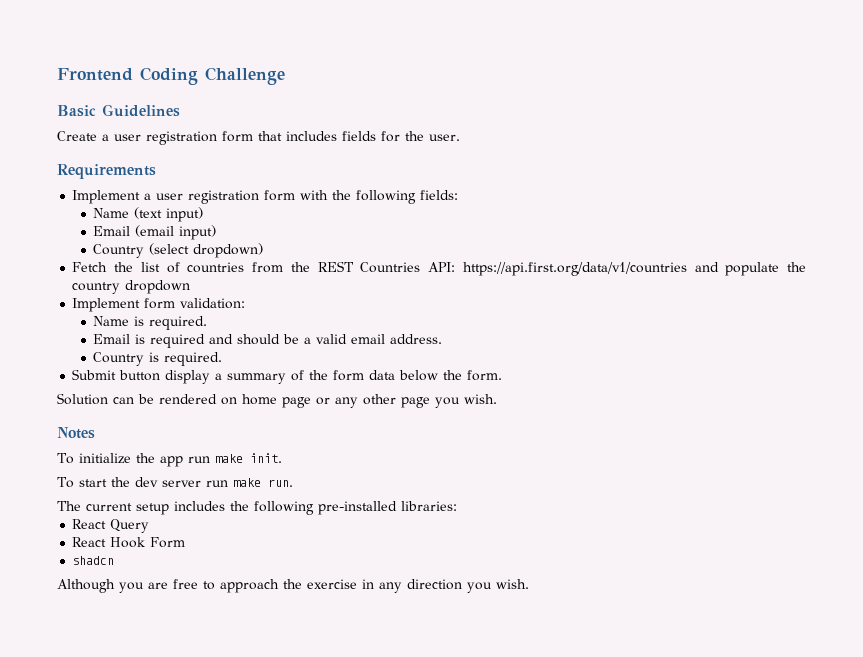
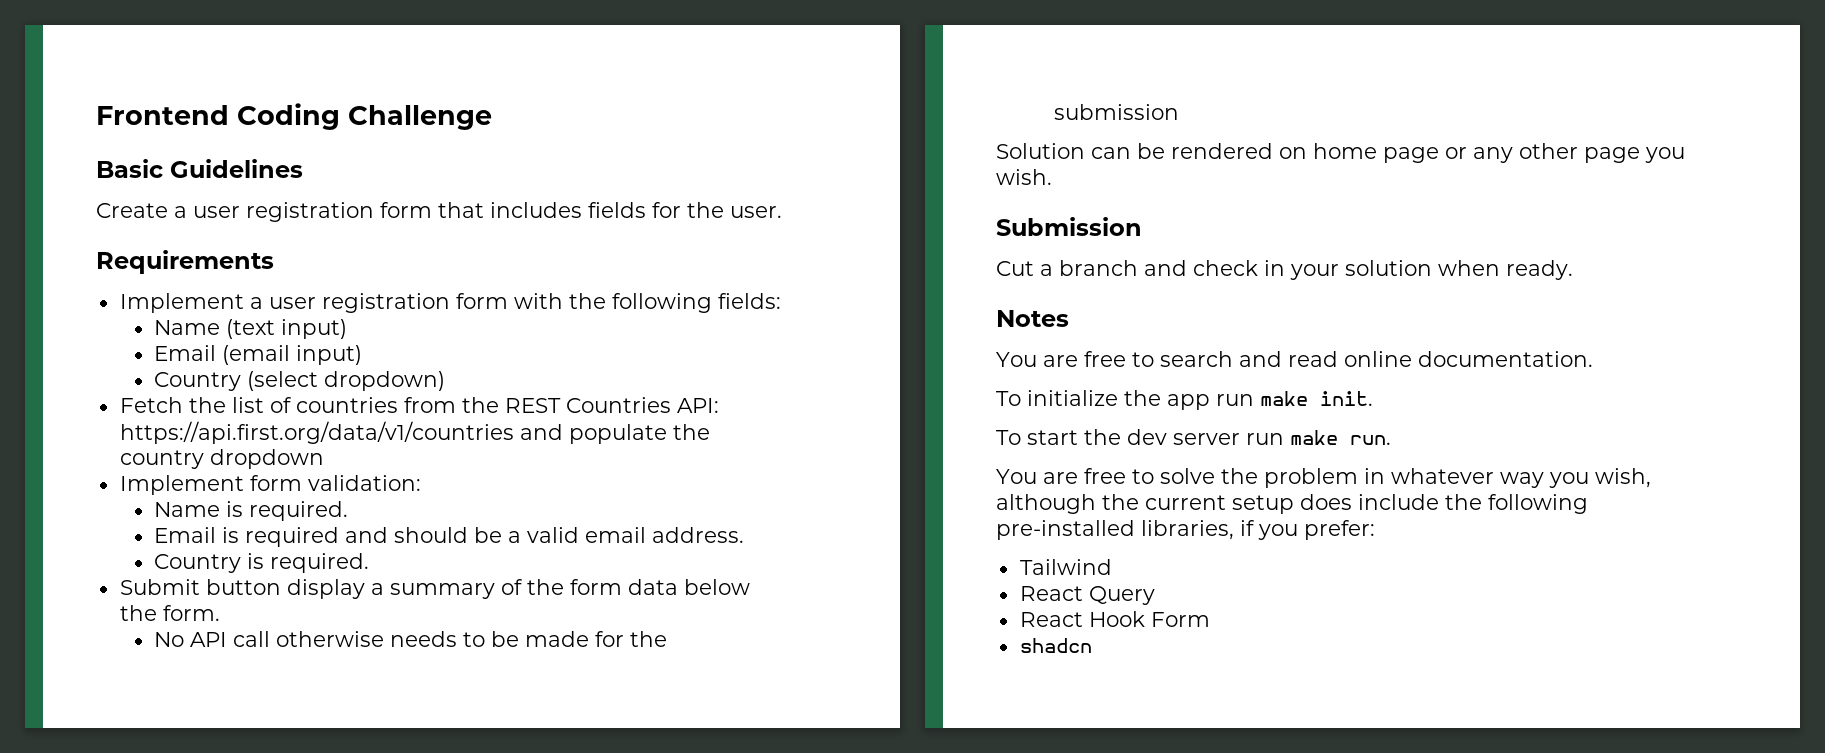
+ No API call otherwise needs to be made for the submission
+ Submission
+ Cut a branch and check in your solution when ready.
  Notes
+ You are free to search and read online documentation.
- The current setup includes the following pre-installed libraries:
+ You are free to solve the problem in whatever way you wish, although the current setup does include the following pre-installed libraries, if you prefer:
+ Tailwind
- Although you are free to approach the exercise in any direction you wish.

